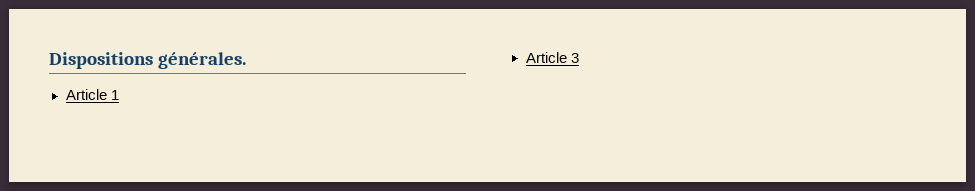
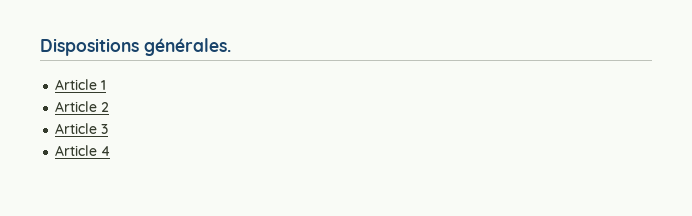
+ Article 2
+ Article 4

